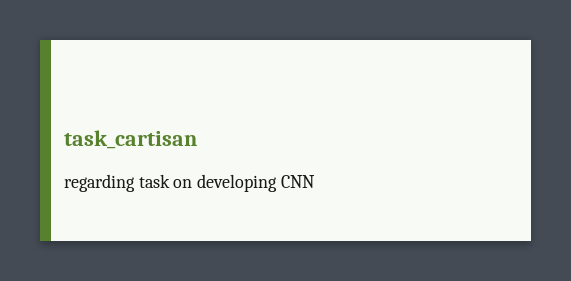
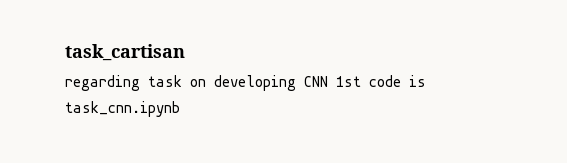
- regarding task on developing CNN
+ regarding task on developing CNN 1st code is task_cnn.ipynb

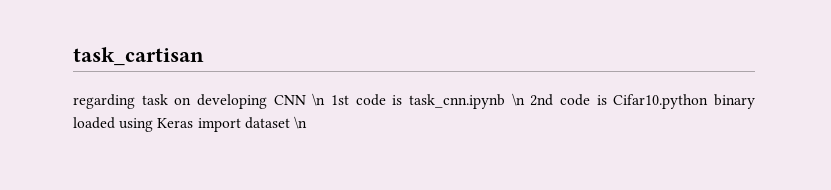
- regarding task on developing CNN 1st code is task_cnn.ipynb
+ regarding task on developing CNN \n 1st code is task_cnn.ipynb \n 2nd code is Cifar10.python binary loaded using Keras import dataset \n

